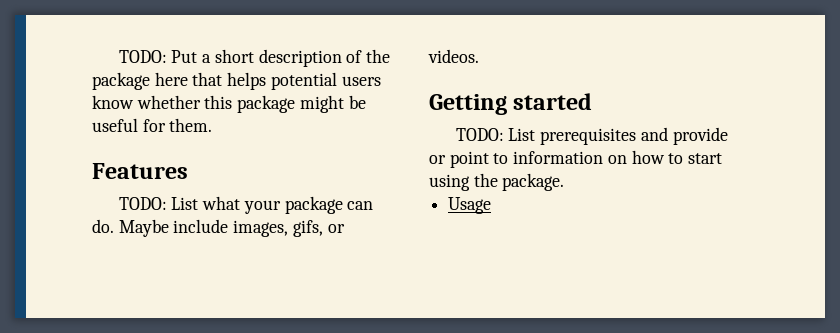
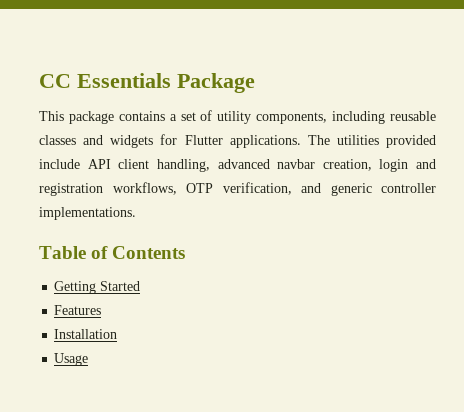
- TODO: Put a short description of the package here that helps potential users know whether this package might be useful for them.
+ CC Essentials Package
+ This package contains a set of utility components, including reusable classes and widgets for Flutter applications. The utilities provided include API client handling, advanced navbar creation, login and registration workflows, OTP verification, and generic controller implementations.
+ Table of Contents
+ Getting Started
  Features
- TODO: List what your package can do. Maybe include images, gifs, or videos.
- Getting started
- TODO: List prerequisites and provide or point to information on how to start using the package.
+ Installation

